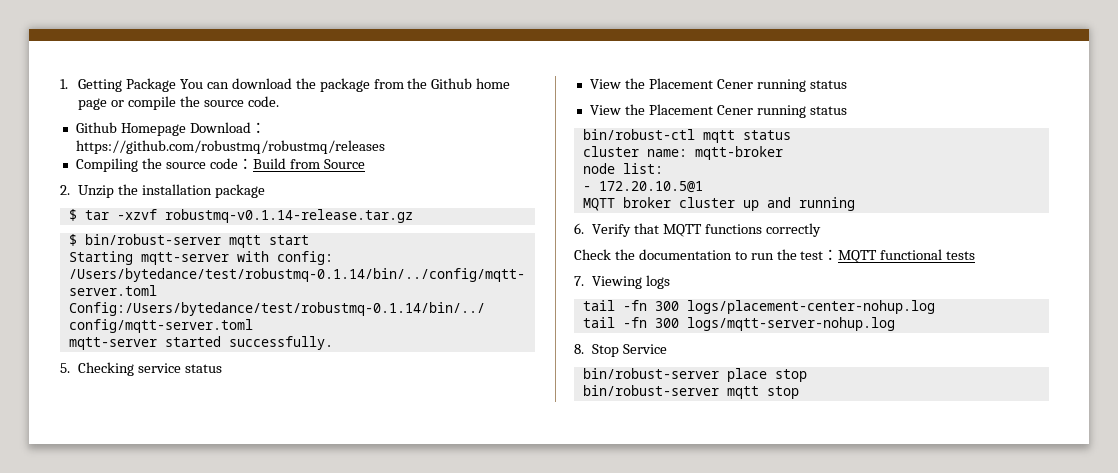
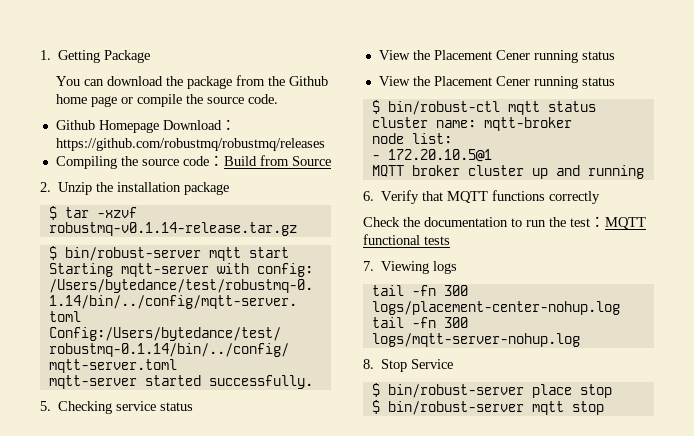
- 1. Getting Package You can download the package from the Github home page or compile the source code.
+ 1. Getting Package
+ You can download the package from the Github home page or compile the source code.
- bin/robust-ctl mqtt status
+ $ bin/robust-ctl mqtt status
- bin/robust-server place stop
+ $ bin/robust-server place stop
- bin/robust-server mqtt stop
+ $ bin/robust-server mqtt stop

